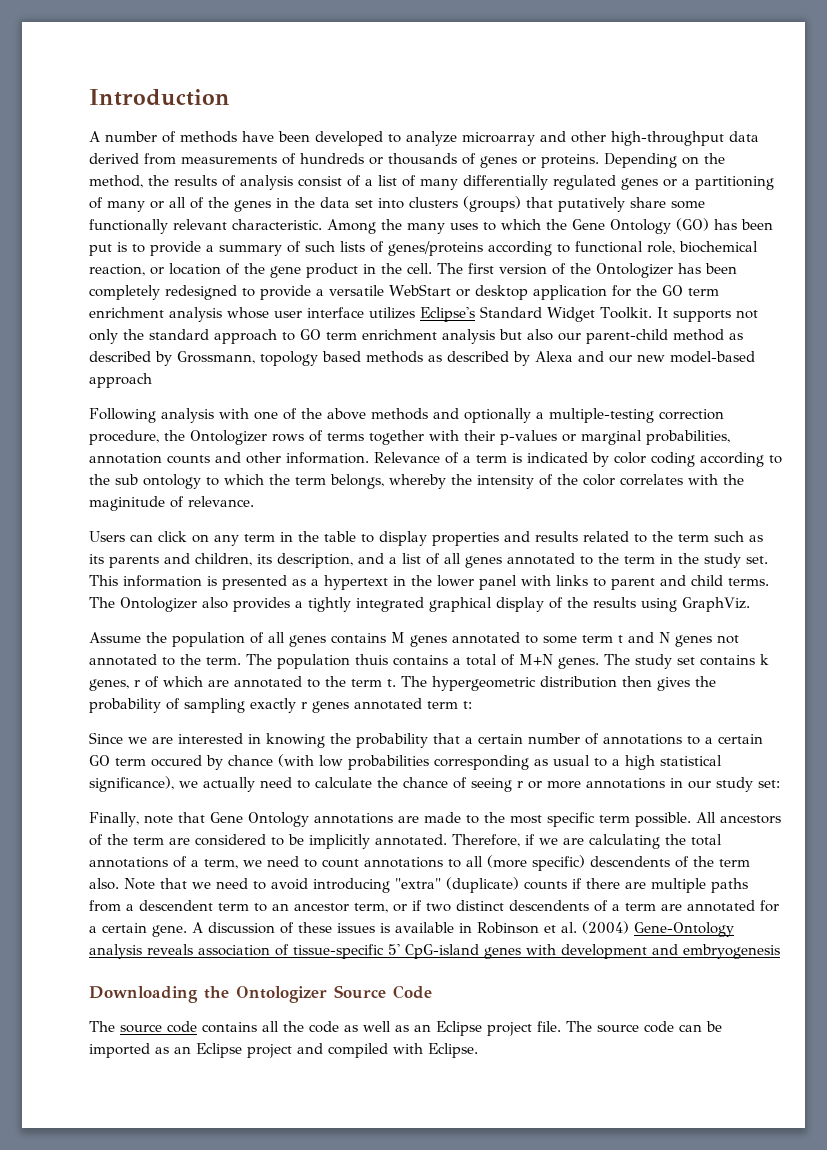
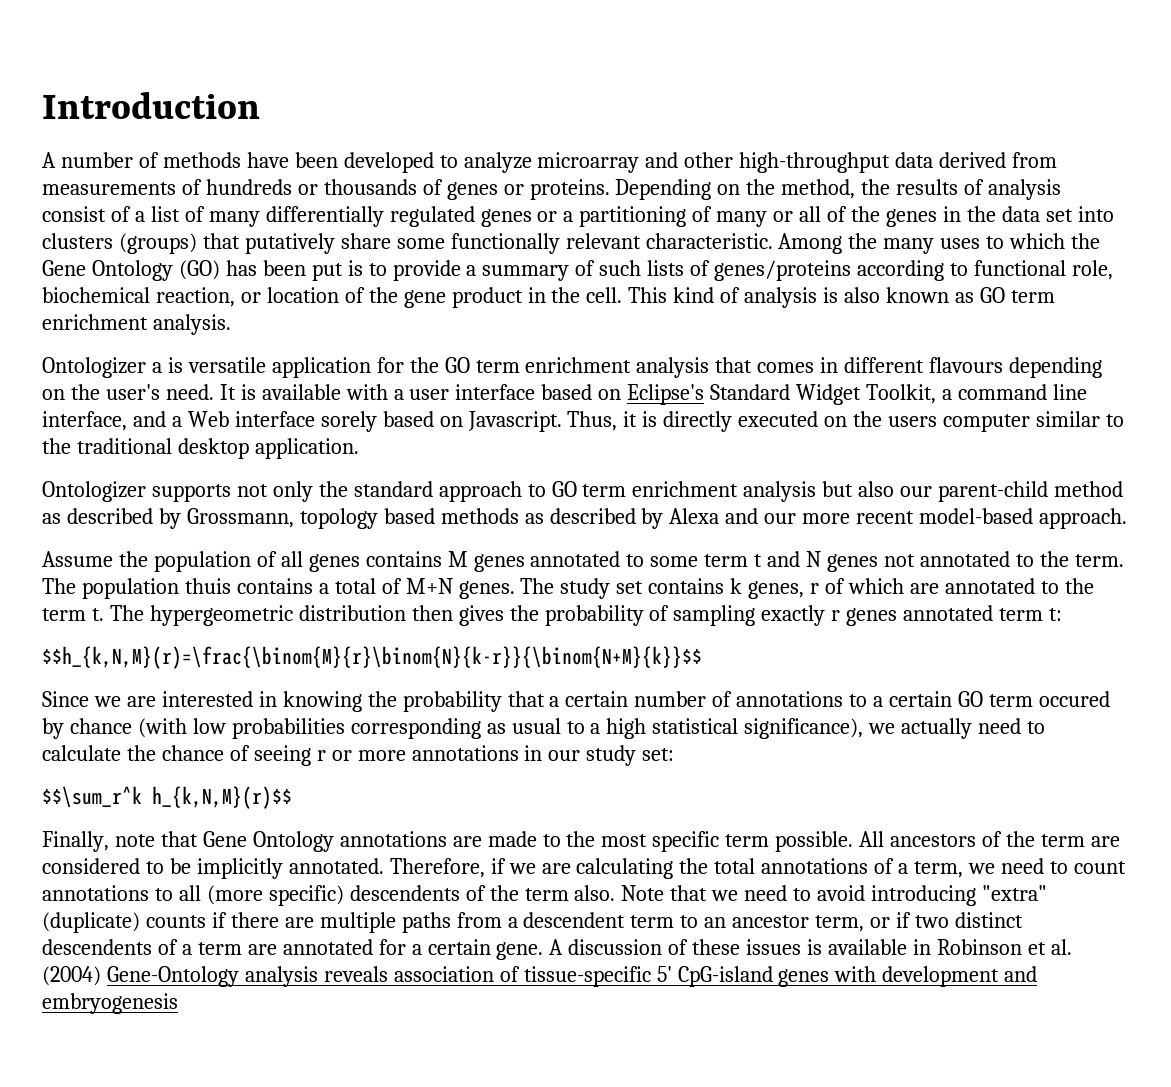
- The first version of the Ontologizer has been completely redesigned to provide a versatile WebStart or desktop application for the GO term enrichment analysis whose user interface utilizes Eclipse's Standard Widget Toolkit. It supports not only the standard approach to GO term enrichment analysis but also our parent-child method as described by Grossmann, topology based methods as described by Alexa and our new model-based approach
- Following analysis with one of the above methods and optionally a multiple-testing correction procedure, the Ontologizer rows of terms together with their p-values or marginal probabilities, annotation counts and other information. Relevance of a term is indicated by color coding according to the sub ontology to which the term belongs, whereby the intensity of the color correlates with the maginitude of relevance.
- Users can click on any term in the table to display properties and results related to the term such as its parents and children, its description, and a list of all genes annotated to the term in the study set. This information is presented as a hypertext in the lower panel with links to parent and child terms. The Ontologizer also provides a tightly integrated graphical display of the results using GraphViz.
+ This kind of analysis is also known as GO term enrichment analysis.
+ Ontologizer a is versatile application for the GO term enrichment analysis that comes in different flavours depending on the user's need. It is available with a user interface based on Eclipse's Standard Widget Toolkit, a command line interface, and a Web interface sorely based on Javascript. Thus, it is directly executed on the users computer similar to the traditional desktop application.
+ Ontologizer supports not only the standard approach to GO term enrichment analysis but also our parent-child method as described by Grossmann, topology based methods as described by Alexa and our more recent model-based approach.
+ $$h_{k,N,M}(r)=\frac{\binom{M}{r}\binom{N}{k-r}}{\binom{N+M}{k}}$$
+ $$\sum_r^k h_{k,N,M}(r)$$
- Downloading the Ontologizer Source Code
- The source code contains all the code as well as an Eclipse project file. The source code can be imported as an Eclipse project and compiled with Eclipse.

